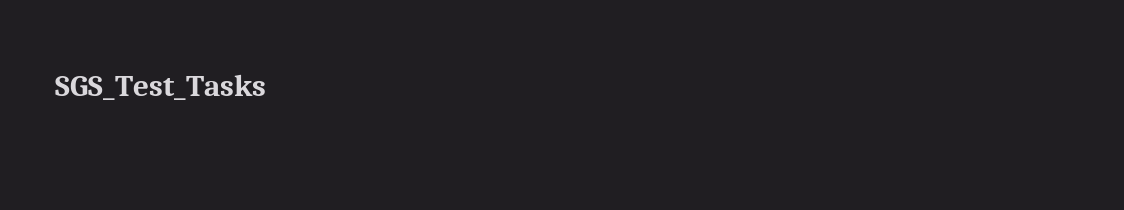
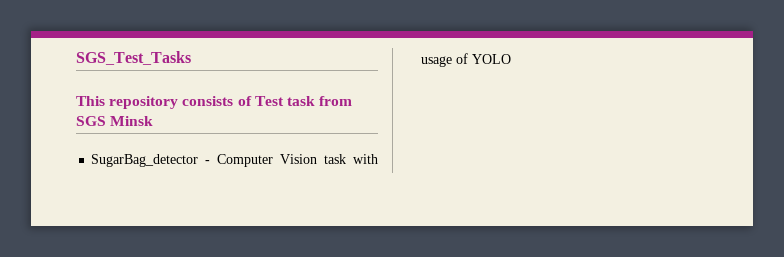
+ This repository consists of Test task from SGS Minsk
+ SugarBag_detector - Computer Vision task with usage of YOLO

